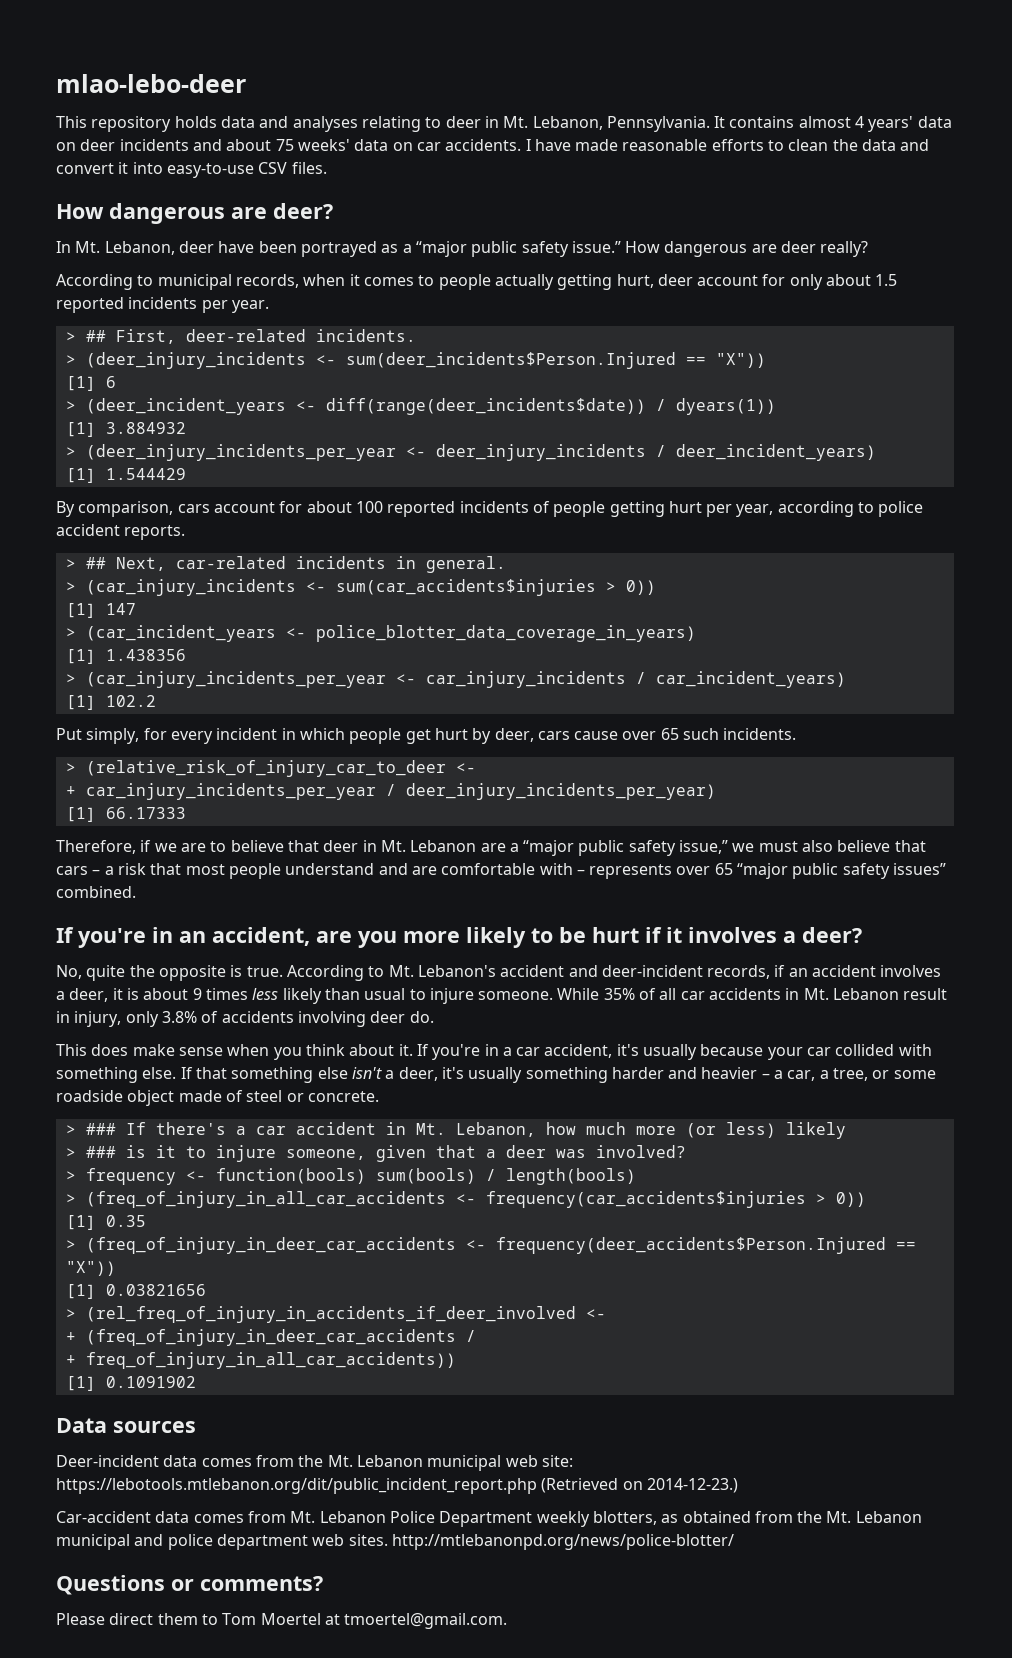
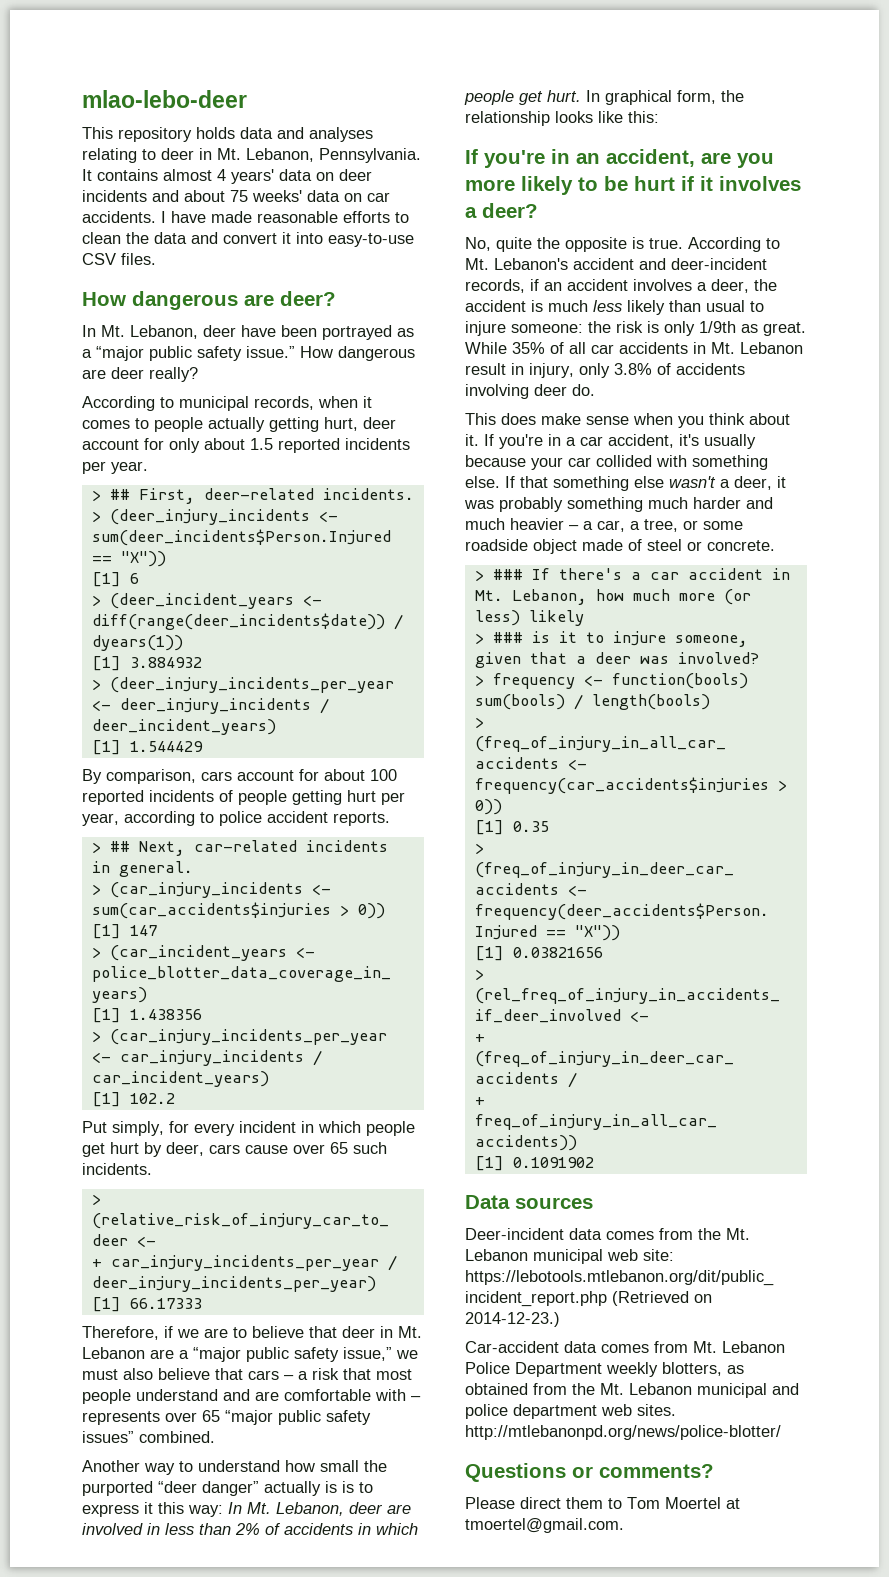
+ Another way to understand how small the purported “deer danger” actually is is to express it this way: In Mt. Lebanon, deer are involved in less than 2% of accidents in which people get hurt. In graphical form, the relationship looks like this:
- According to Mt. Lebanon's accident and deer-incident records, if an accident involves a deer, it is about 9 times less likely than usual to injure someone.
+ According to Mt. Lebanon's accident and deer-incident records, if an accident involves a deer, the accident is much less likely than usual to injure someone: the risk is only 1/9th as great.
- If that something else isn't a deer, it's usually something harder and heavier – a car, a tree, or some roadside object made of steel or concrete.
+ If that something else wasn't a deer, it was probably something much harder and much heavier – a car, a tree, or some roadside object made of steel or concrete.

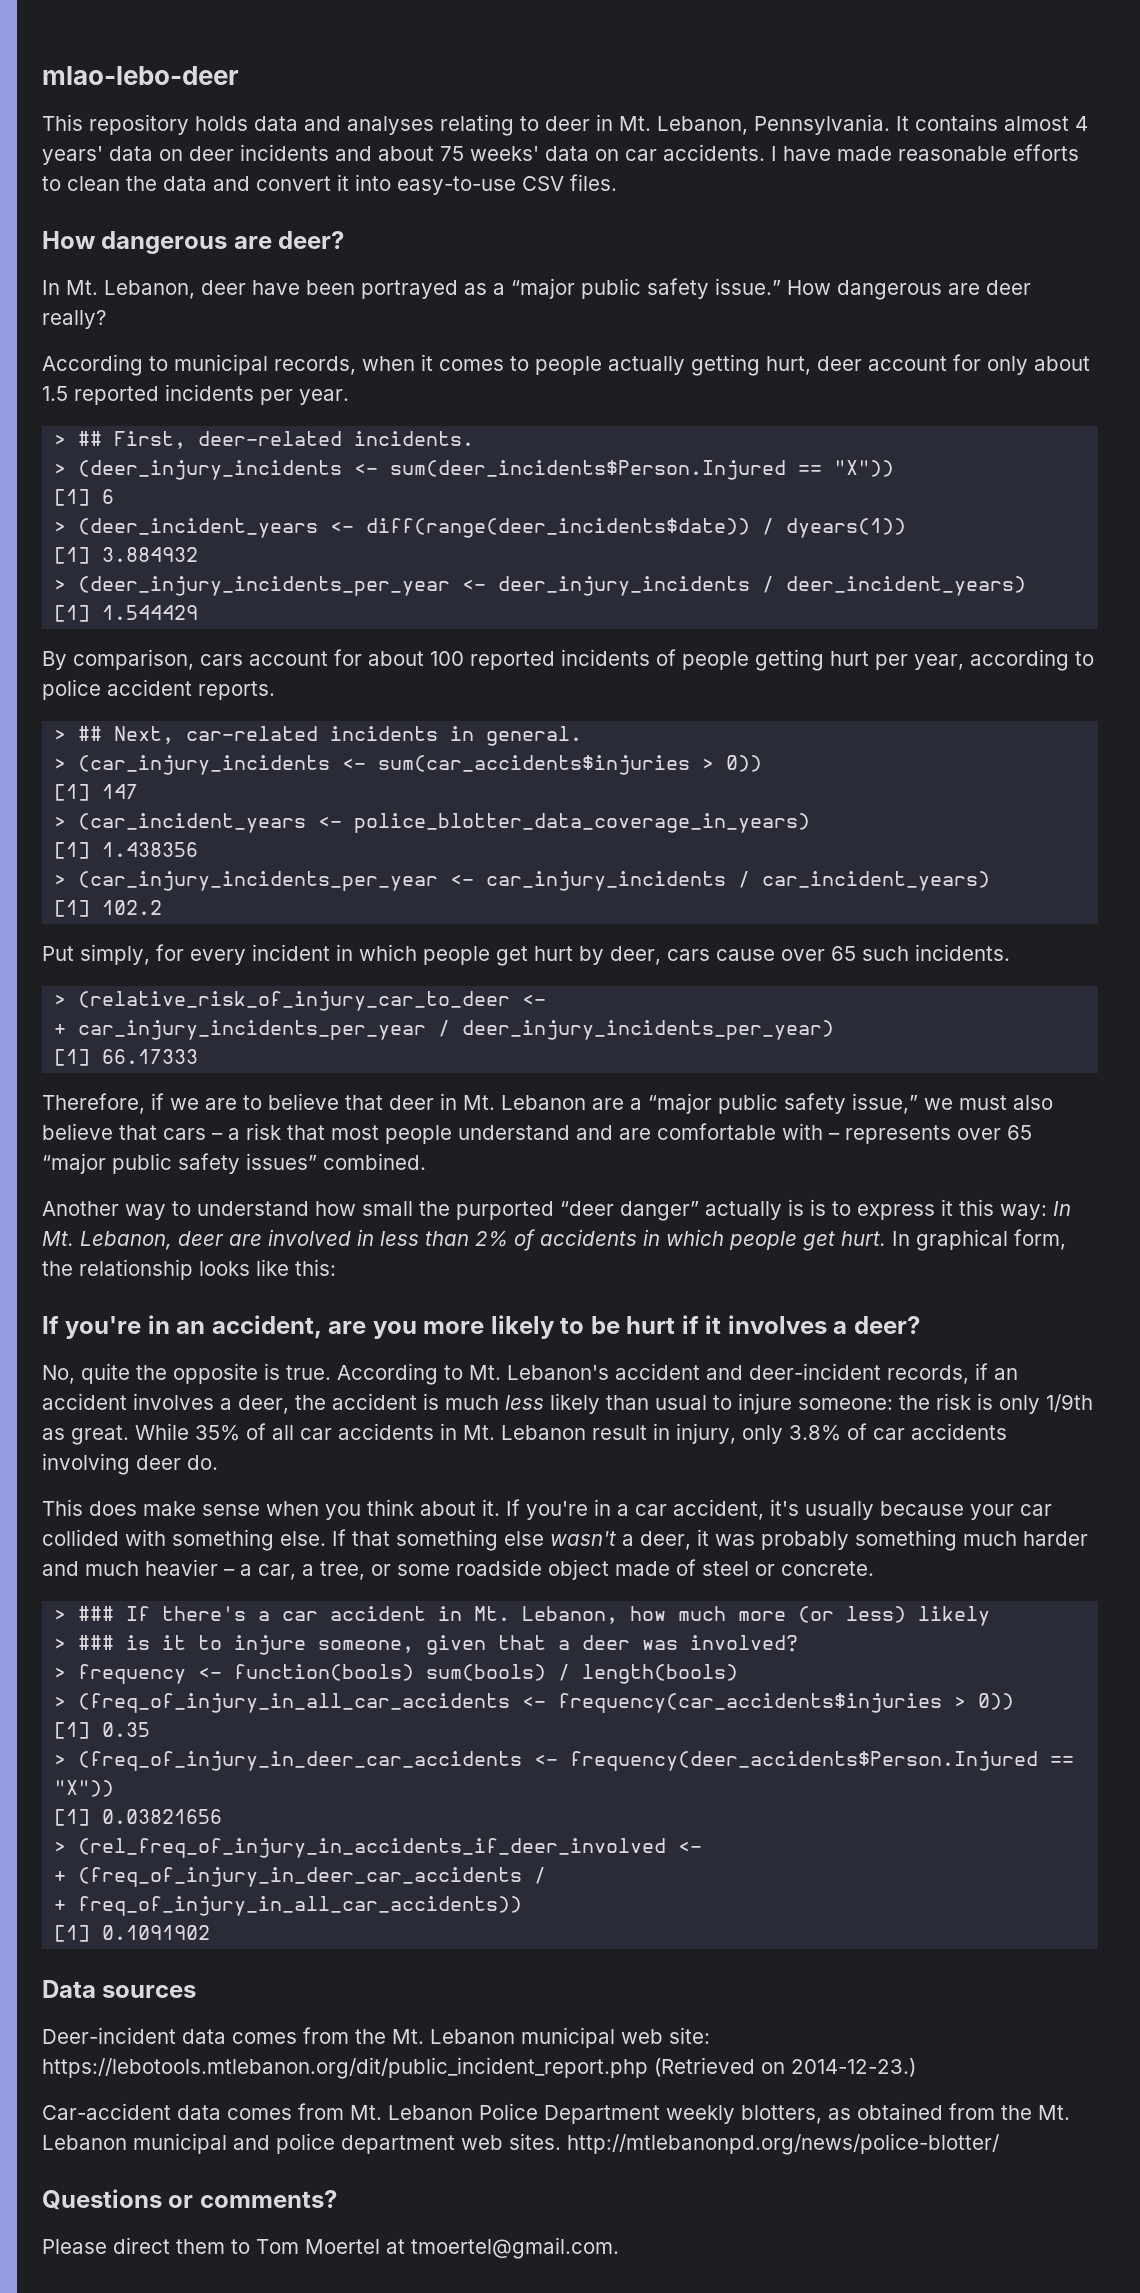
- While 35% of all car accidents in Mt. Lebanon result in injury, only 3.8% of accidents involving deer do.
+ While 35% of all car accidents in Mt. Lebanon result in injury, only 3.8% of car accidents involving deer do.

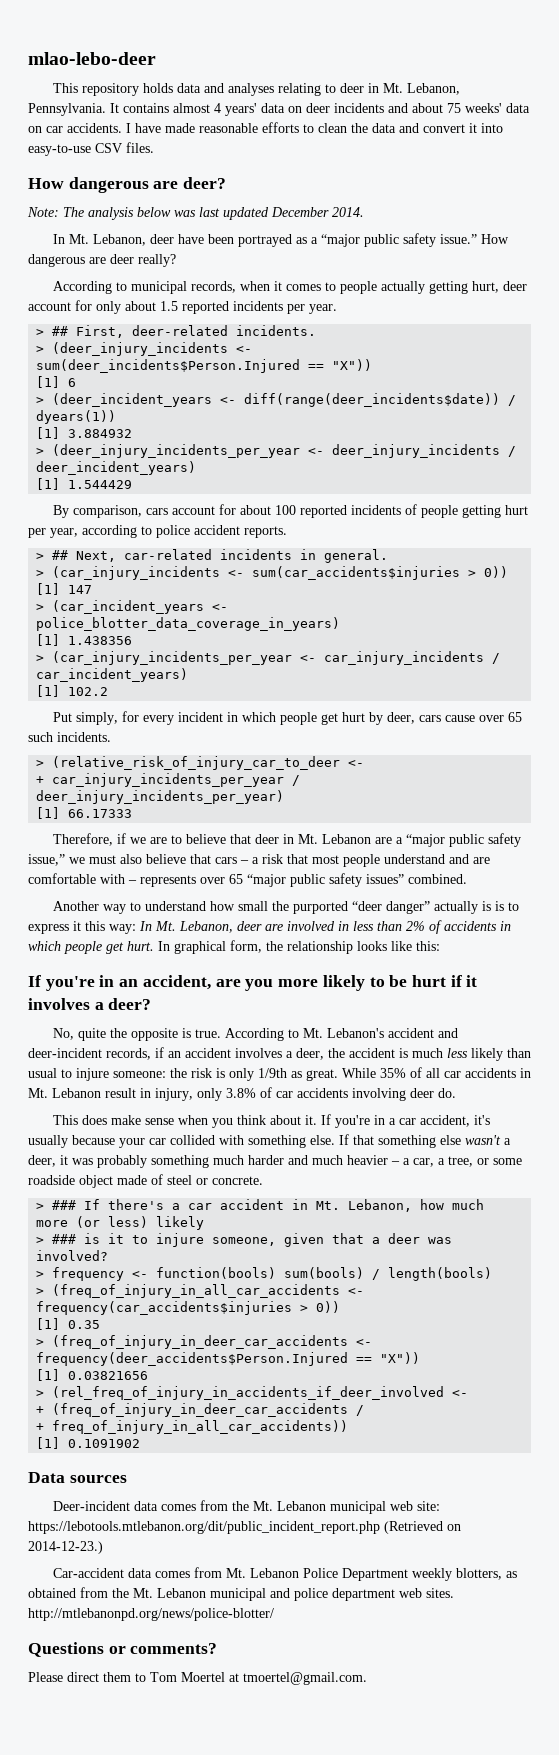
+ Note: The analysis below was last updated December 2014.

